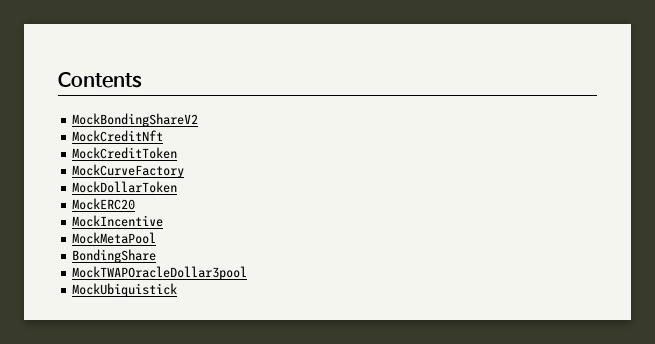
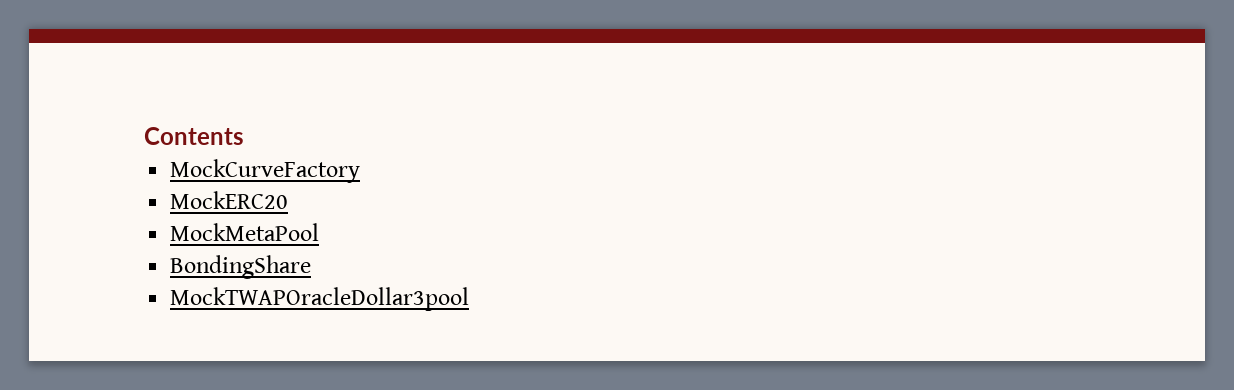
- MockBondingShareV2
- MockCreditNft
- MockCreditToken
- MockDollarToken
- MockIncentive
- MockUbiquistick

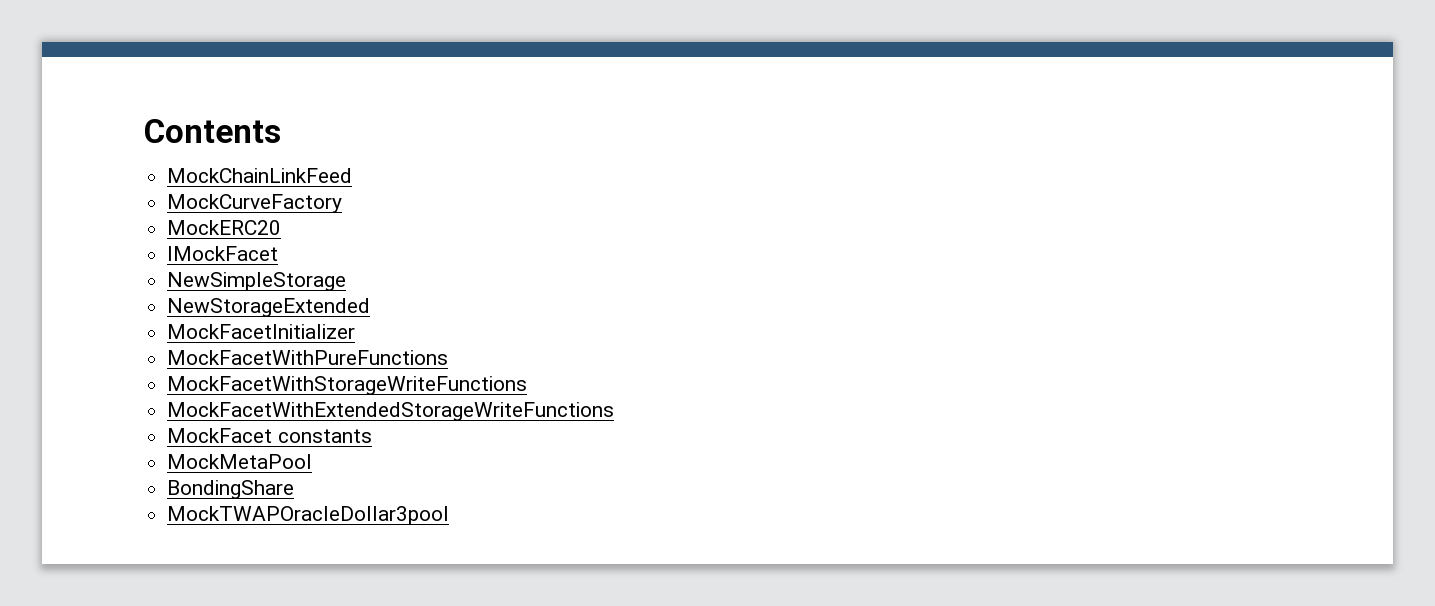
+ MockChainLinkFeed
+ IMockFacet
+ NewSimpleStorage
+ NewStorageExtended
+ MockFacetInitializer
+ MockFacetWithPureFunctions
+ MockFacetWithStorageWriteFunctions
+ MockFacetWithExtendedStorageWriteFunctions
+ MockFacet constants

